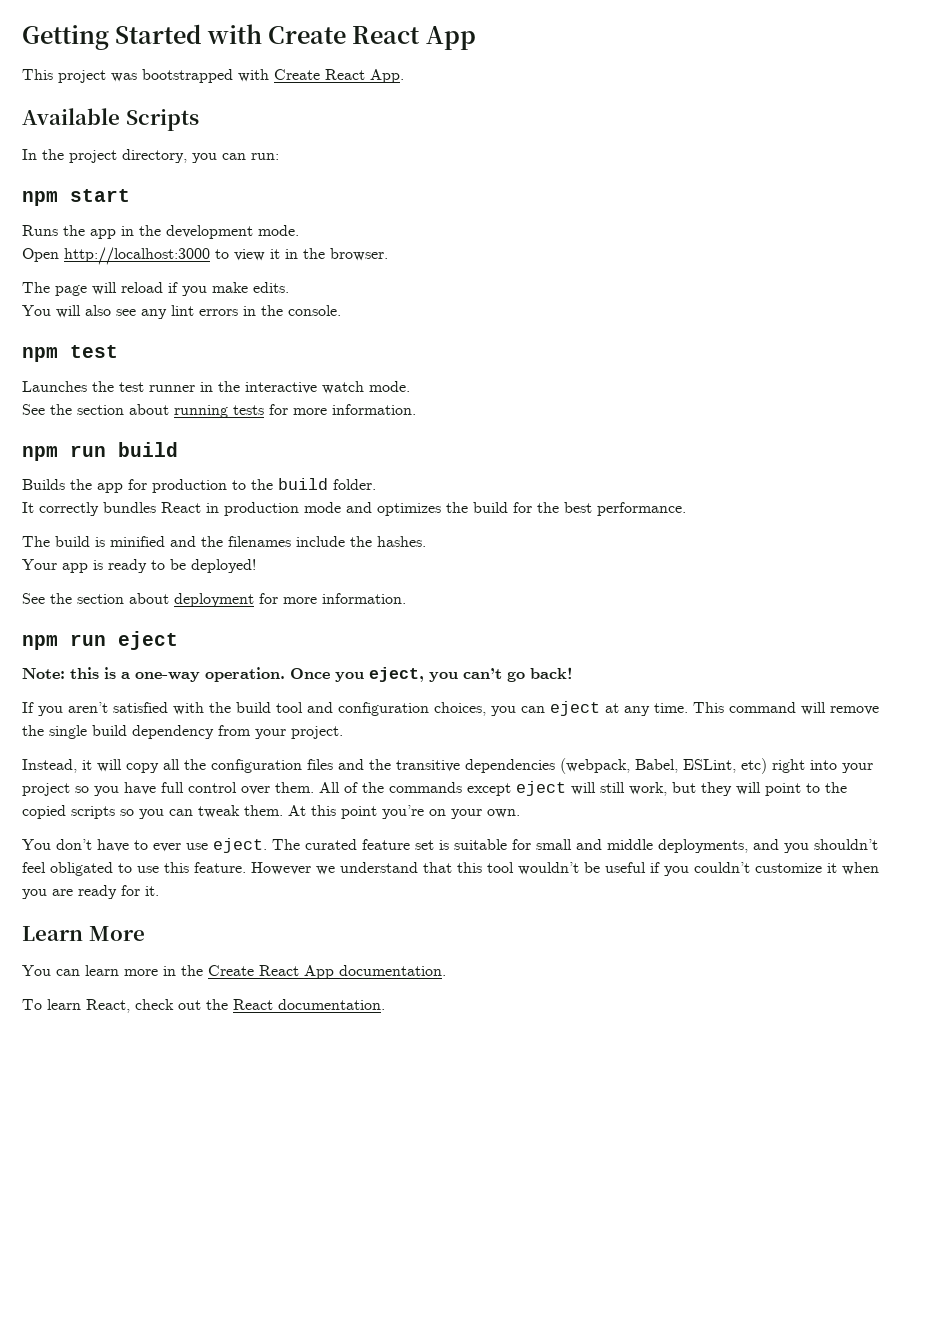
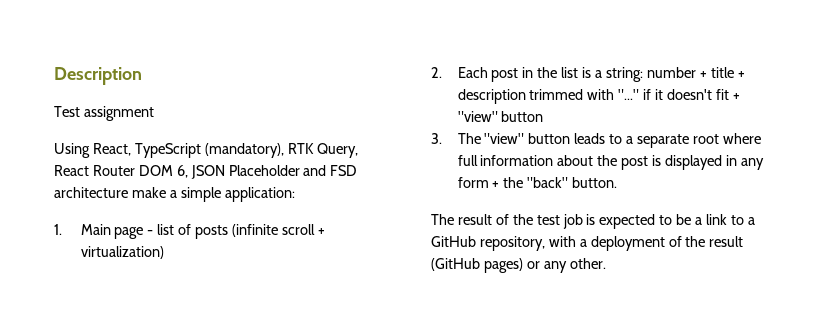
- Getting Started with Create React App
- This project was bootstrapped with Create React App.
- Available Scripts
- In the project directory, you can run:
- npm start
- Runs the app in the development mode.
- Open http://localhost:3000 to view it in the browser.
- The page will reload if you make edits.
- You will also see any lint errors in the console.
- npm test
- Launches the test runner in the interactive watch mode.
- See the section about running tests for more information.
- npm run build
- Builds the app for production to the build folder.
- It correctly bundles React in production mode and optimizes the build for the best performance.
- The build is minified and the filenames include the hashes.
- Your app is ready to be deployed!
- See the section about deployment for more information.
- npm run eject
- Note: this is a one-way operation. Once you eject, you can’t go back!
- If you aren’t satisfied with the build tool and configuration choices, you can eject at any time. This command will remove the single build dependency from your project.
- Instead, it will copy all the configuration files and the transitive dependencies (webpack, Babel, ESLint, etc) right into your project so you have full control over them. All of the commands except eject will still work, but they will point to the copied scripts so you can tweak them. At this point you’re on your own.
- You don’t have to ever use eject. The curated feature set is suitable for small and middle deployments, and you shouldn’t feel obligated to use this feature. However we understand that this tool wouldn’t be useful if you couldn’t customize it when you are ready for it.
- Learn More
- You can learn more in the Create React App documentation.
- To learn React, check out the React documentation.
+ Description
+ Test assignment
+ Using React, TypeScript (mandatory), RTK Query, React Router DOM 6, JSON Placeholder and FSD architecture make a simple application:
+ 1. Main page - list of posts (infinite scroll + virtualization)
+ 2. Each post in the list is a string: number + title + description trimmed with "..." if it doesn't fit + "view" button
+ 3. The "view" button leads to a separate root where full information about the post is displayed in any form + the "back" button.
+ The result of the test job is expected to be a link to a GitHub repository, with a deployment of the result (GitHub pages) or any other.

